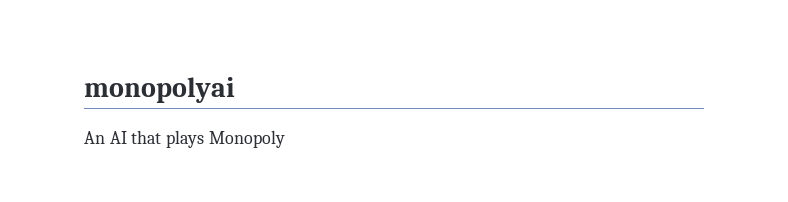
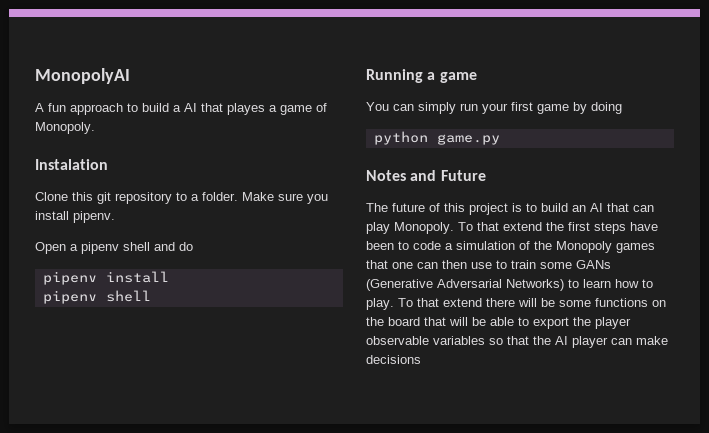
- monopolyai
- An AI that plays Monopoly
+ MonopolyAI
+ A fun approach to build a AI that playes a game of Monopoly.
+ Instalation
+ Clone this git repository to a folder. Make sure you install pipenv.
+ Open a pipenv shell and do
+ pipenv install
+ pipenv shell
+ Running a game
+ You can simply run your first game by doing
+ python game.py
+ Notes and Future
+ The future of this project is to build an AI that can play Monopoly. To that extend the first steps have been to code a simulation of the Monopoly games that one can then use to train some GANs (Generative Adversarial Networks) to learn how to play. To that extend there will be some functions on the board that will be able to export the player observable variables so that the AI player can make decisions

